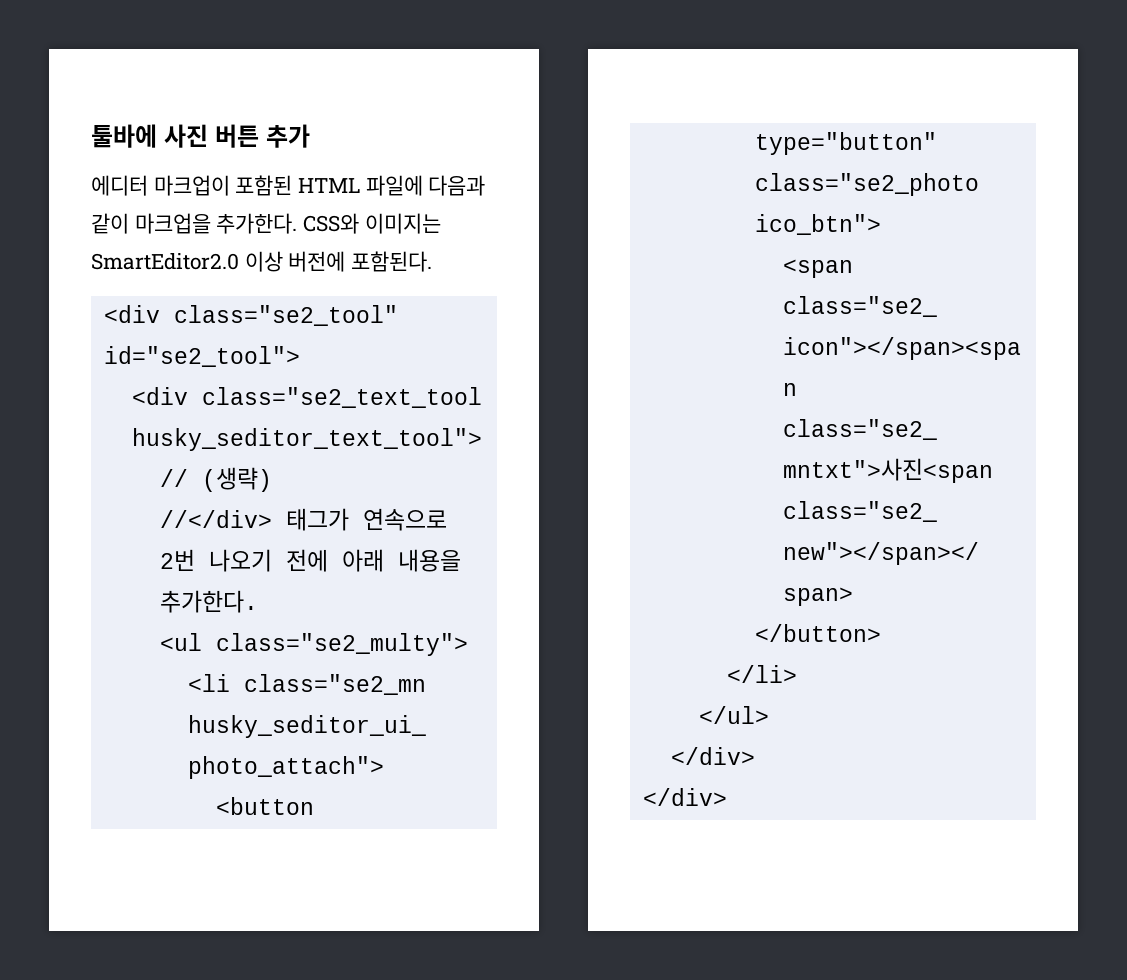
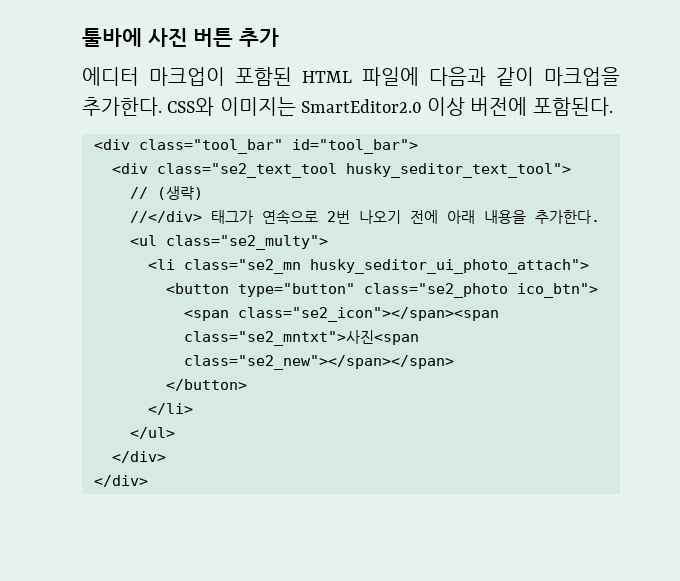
- <div class="se2_tool" id="se2_tool">
+ <div class="tool_bar" id="tool_bar">

